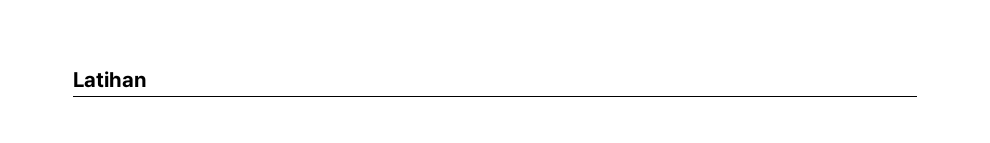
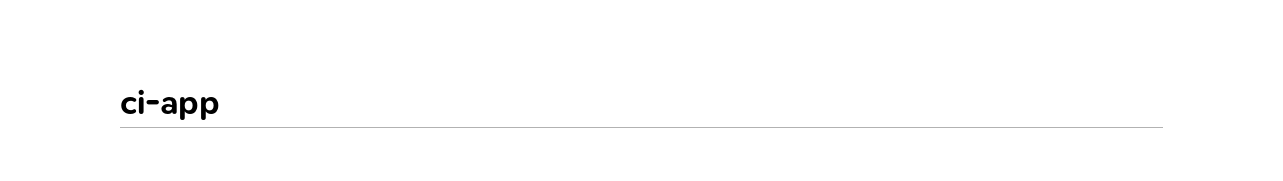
- Latihan
+ ci-app

